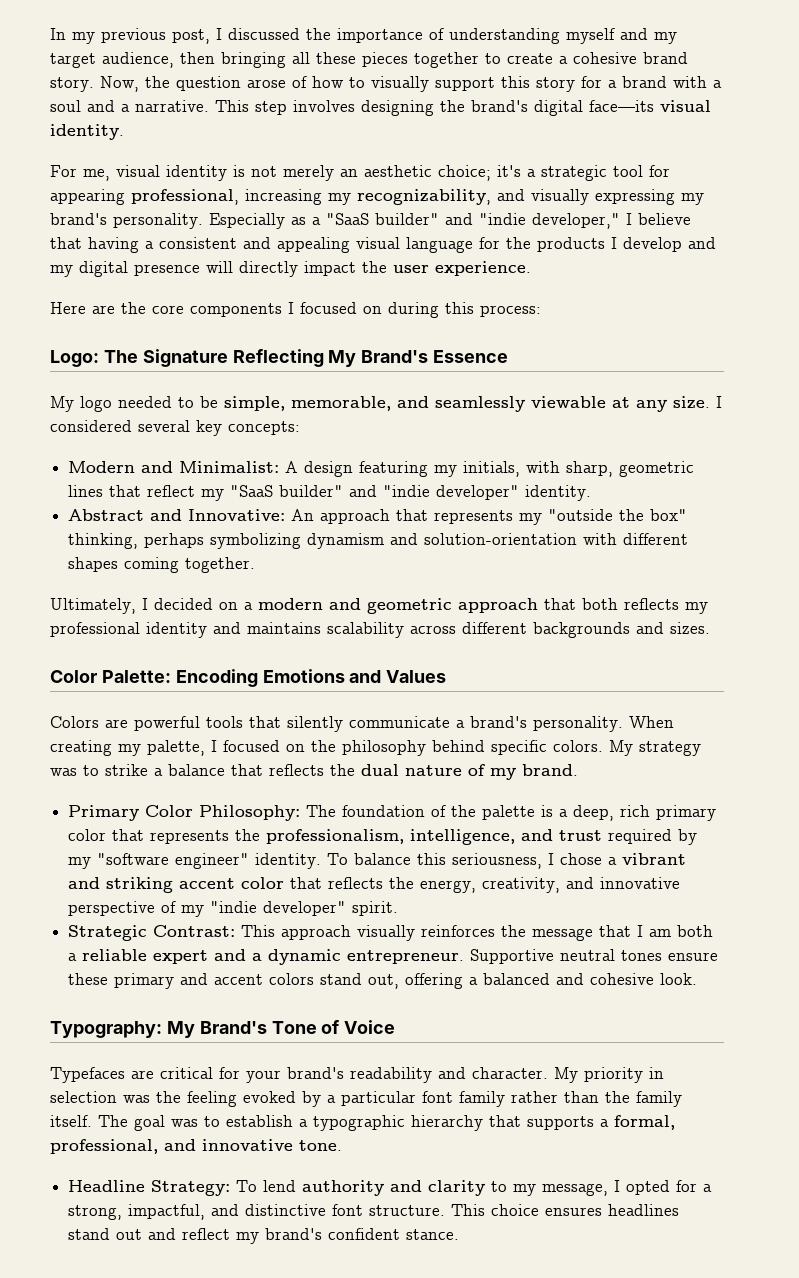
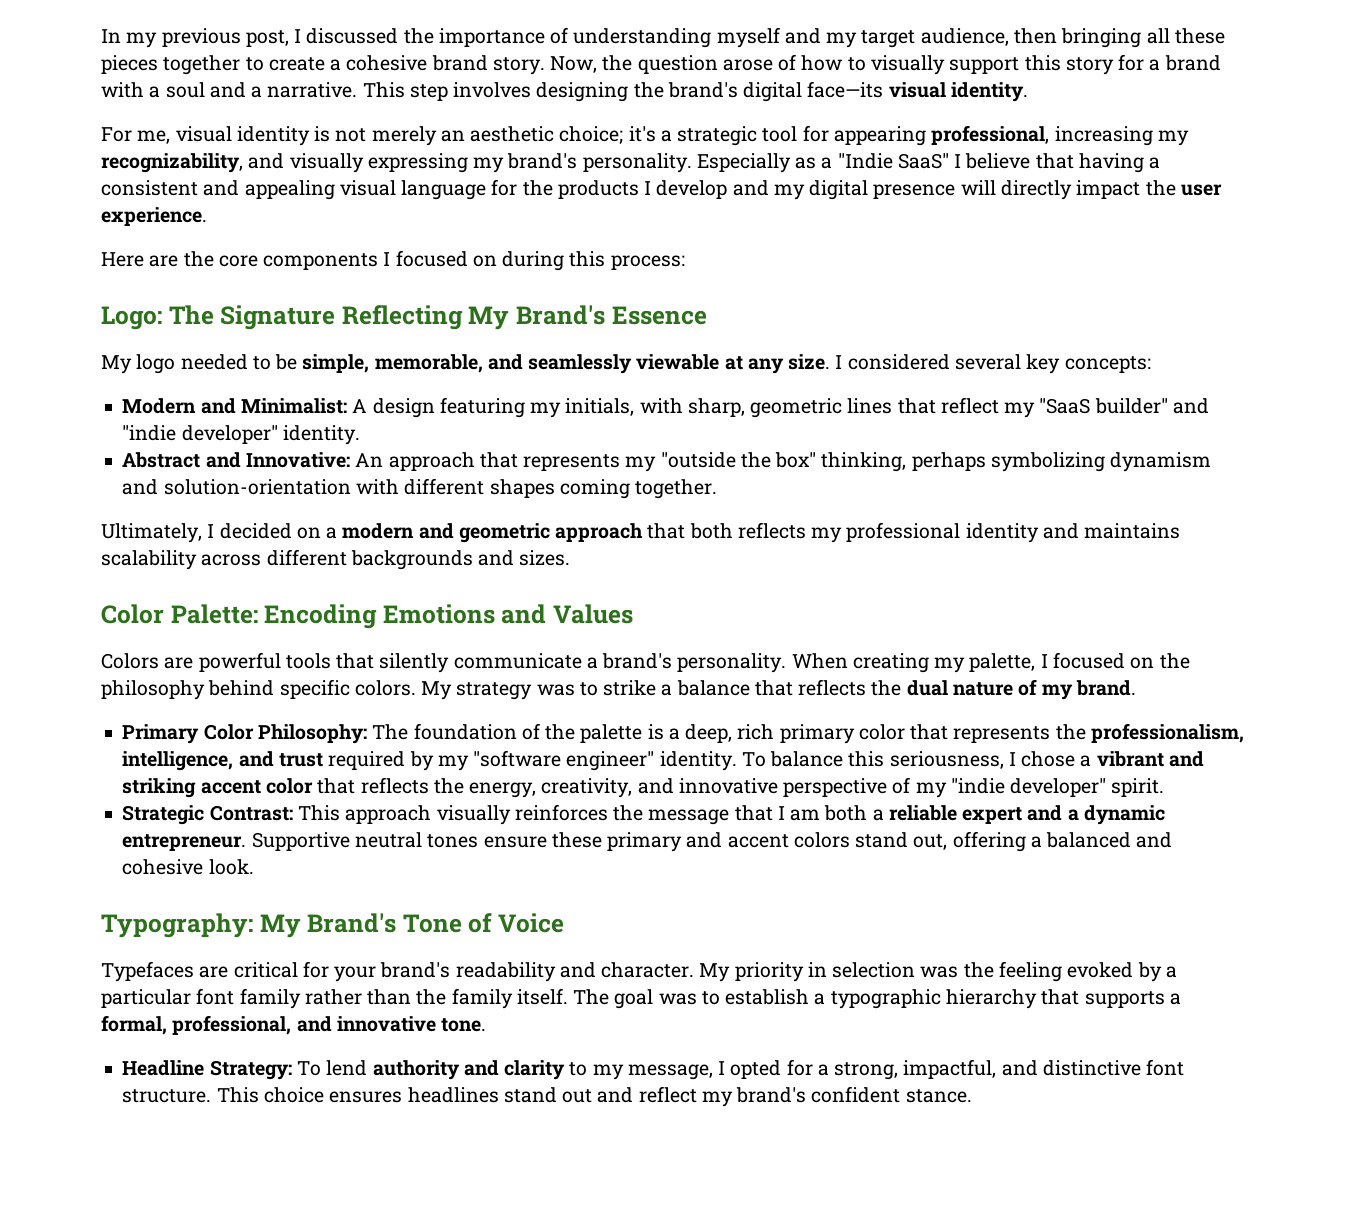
- Especially as a "SaaS builder" and "indie developer," I believe that having a consistent and appealing visual language for the products I develop and my digital presence will directly impact the user experience.
+ Especially as a "Indie SaaS" I believe that having a consistent and appealing visual language for the products I develop and my digital presence will directly impact the user experience.

